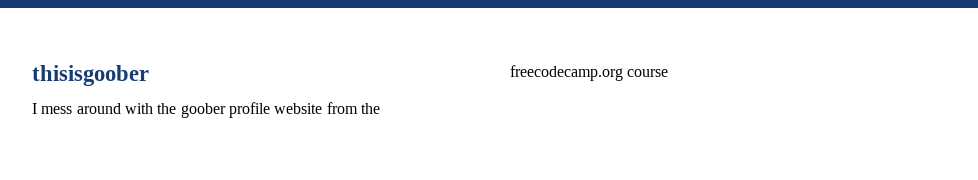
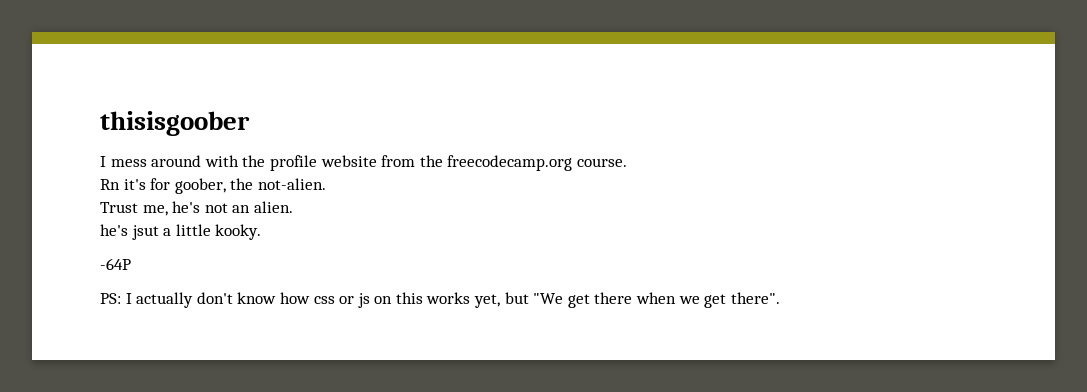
- I mess around with the goober profile website from the freecodecamp.org course
+ I mess around with the profile website from the freecodecamp.org course.
+ Rn it's for goober, the not-alien.
+ Trust me, he's not an alien.
+ he's jsut a little kooky.
+ -64P
+ PS: I actually don't know how css or js on this works yet, but "We get there when we get there".

